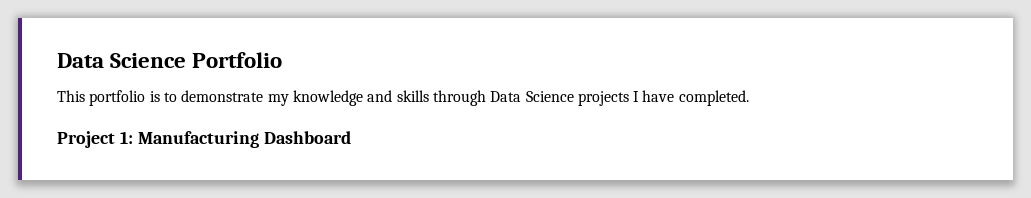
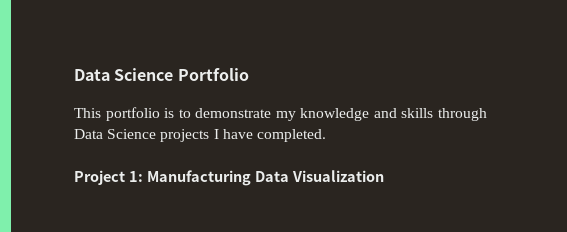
- Project 1: Manufacturing Dashboard
+ Project 1: Manufacturing Data Visualization

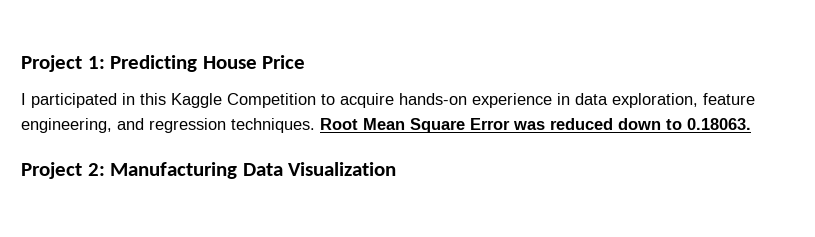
- Data Science Portfolio
- This portfolio is to demonstrate my knowledge and skills through Data Science projects I have completed.
- Project 1: Manufacturing Data Visualization
+ Project 1: Predicting House Price
+ I participated in this Kaggle Competition to acquire hands-on experience in data exploration, feature engineering, and regression techniques. Root Mean Square Error was reduced down to 0.18063.
+ Project 2: Manufacturing Data Visualization

